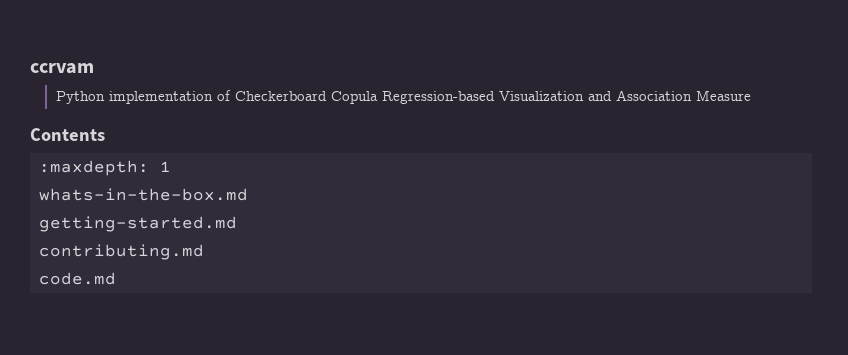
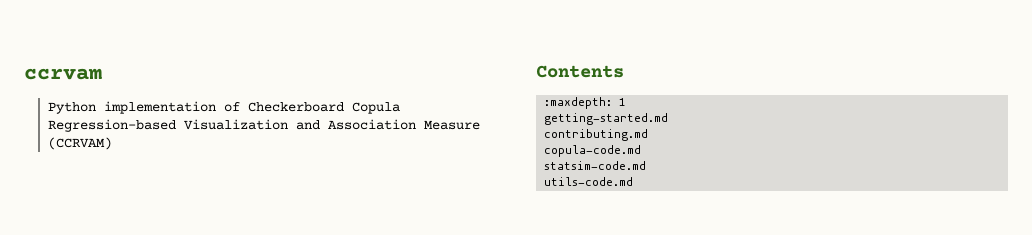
- Python implementation of Checkerboard Copula Regression-based Visualization and Association Measure
+ Python implementation of Checkerboard Copula Regression-based Visualization and Association Measure (CCRVAM)
- whats-in-the-box.md
- code.md
+ copula-code.md
+ statsim-code.md
+ utils-code.md

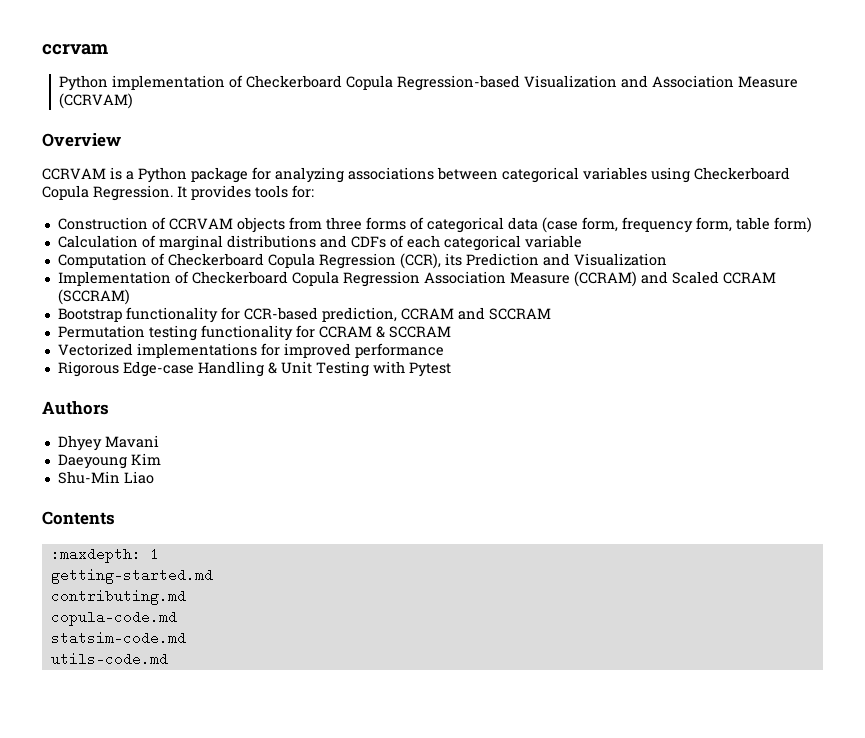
+ Overview
+ CCRVAM is a Python package for analyzing associations between categorical variables using Checkerboard Copula Regression. It provides tools for:
+ Construction of CCRVAM objects from three forms of categorical data (case form, frequency form, table form)
+ Calculation of marginal distributions and CDFs of each categorical variable
+ Computation of Checkerboard Copula Regression (CCR), its Prediction and Visualization
+ Implementation of Checkerboard Copula Regression Association Measure (CCRAM) and Scaled CCRAM (SCCRAM)
+ Bootstrap functionality for CCR-based prediction, CCRAM and SCCRAM
+ Permutation testing functionality for CCRAM & SCCRAM
+ Vectorized implementations for improved performance
+ Rigorous Edge-case Handling & Unit Testing with Pytest
+ Authors
+ Dhyey Mavani
+ Daeyoung Kim
+ Shu-Min Liao

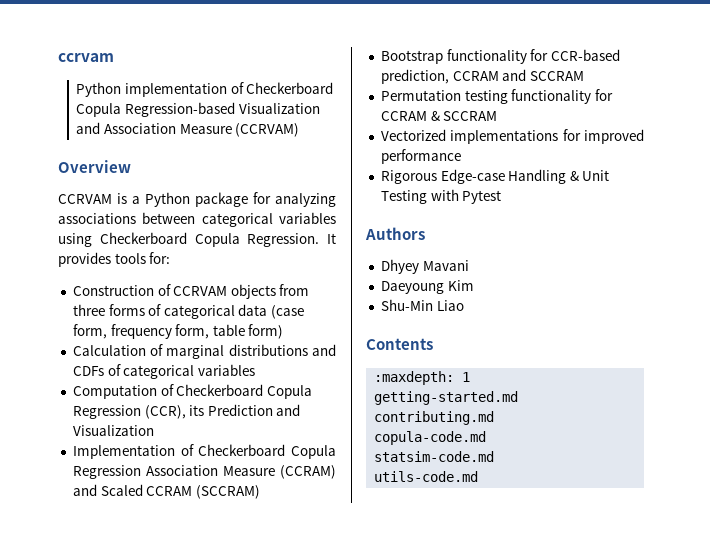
- Calculation of marginal distributions and CDFs of each categorical variable
+ Calculation of marginal distributions and CDFs of categorical variables

